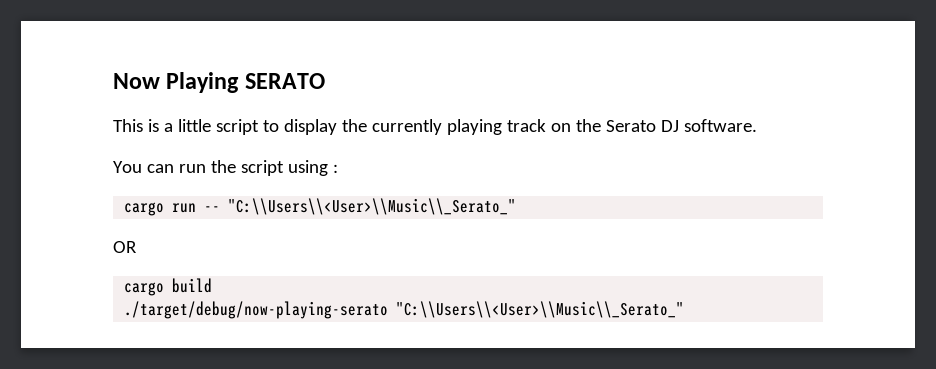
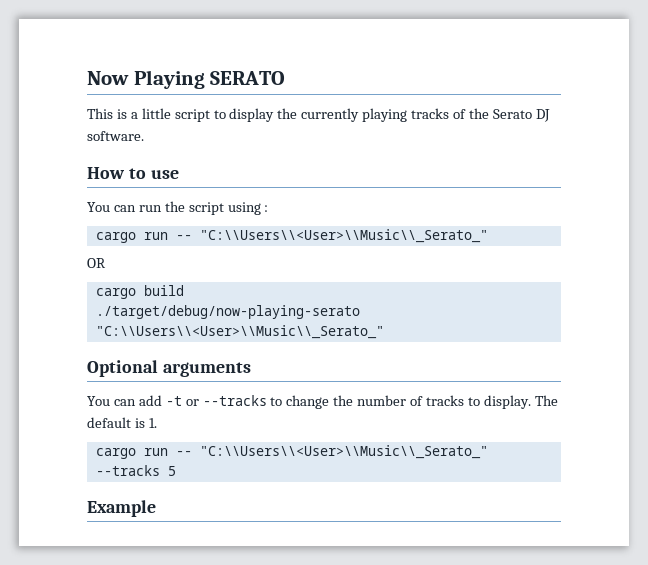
- This is a little script to display the currently playing track on the Serato DJ software.
+ This is a little script to display the currently playing tracks of the Serato DJ software.
+ How to use
+ Optional arguments
+ You can add -t or --tracks to change the number of tracks to display. The default is 1.
+ cargo run -- "C:\\Users\\<User>\\Music\\_Serato_" --tracks 5
+ Example

